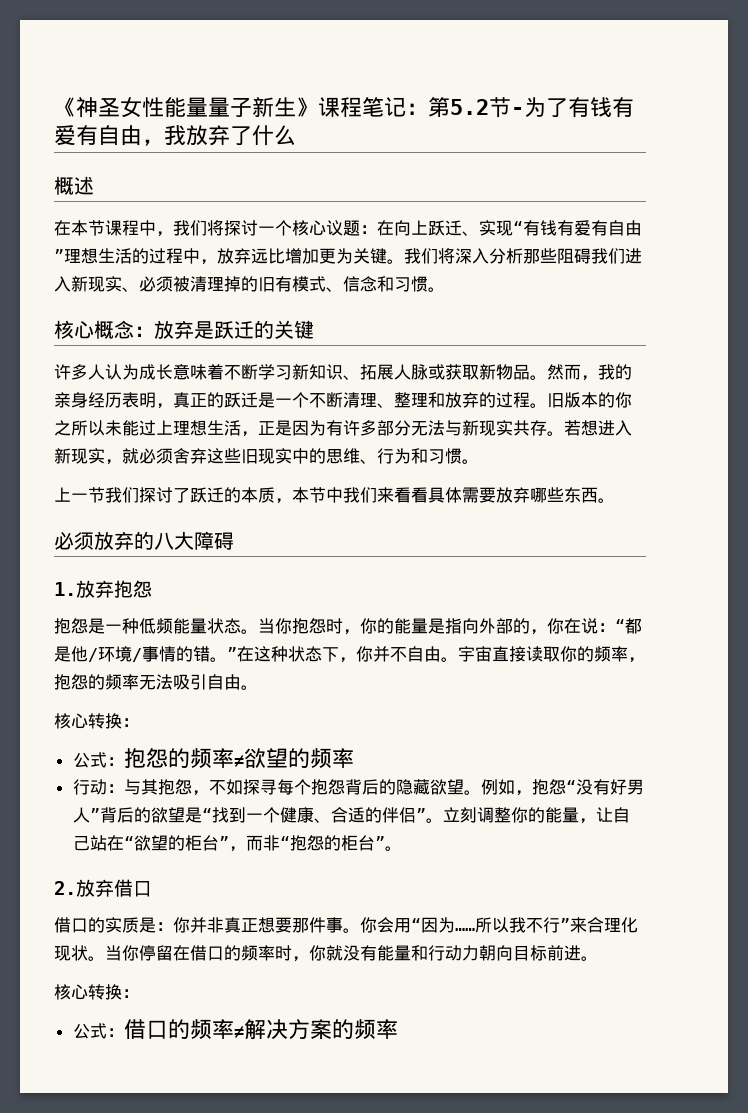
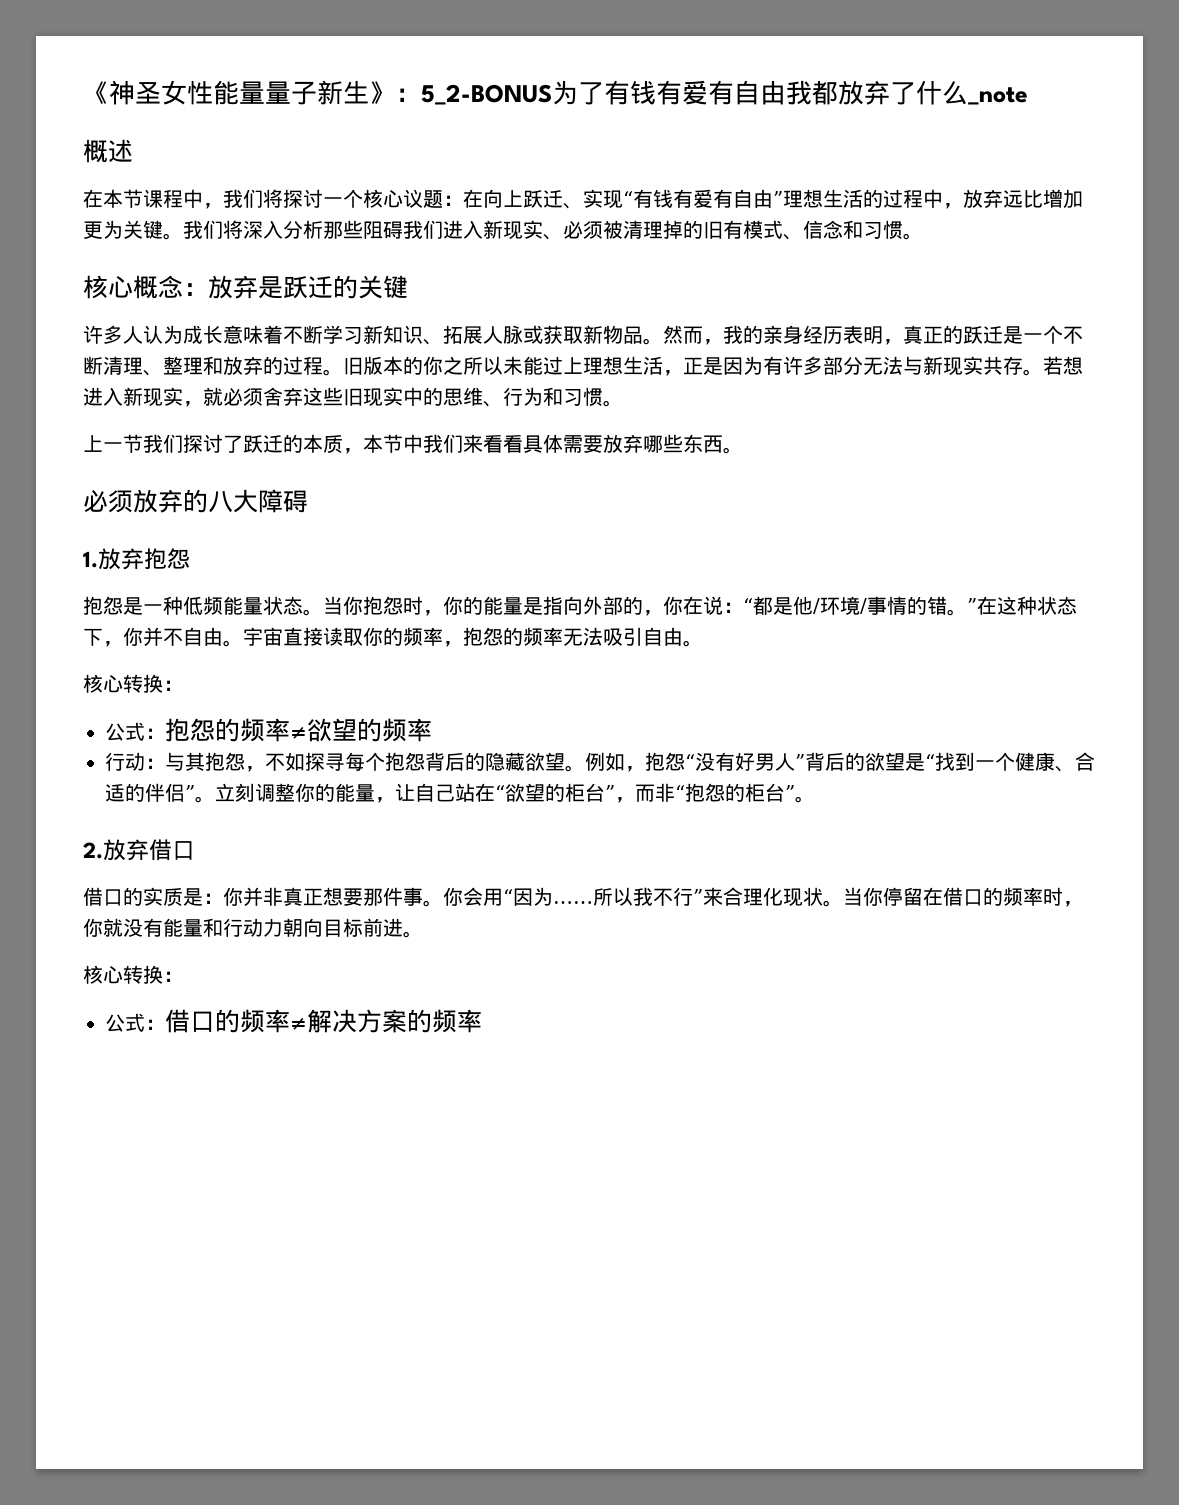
- 《神圣女性能量量子新生》课程笔记：第5.2节-为了有钱有爱有自由，我放弃了什么
+ 《神圣女性能量量子新生》：5_2-BONUS为了有钱有爱有自由我都放弃了什么_note

